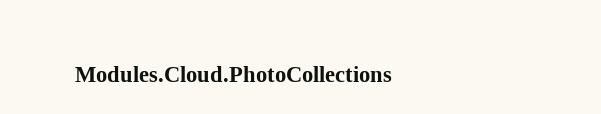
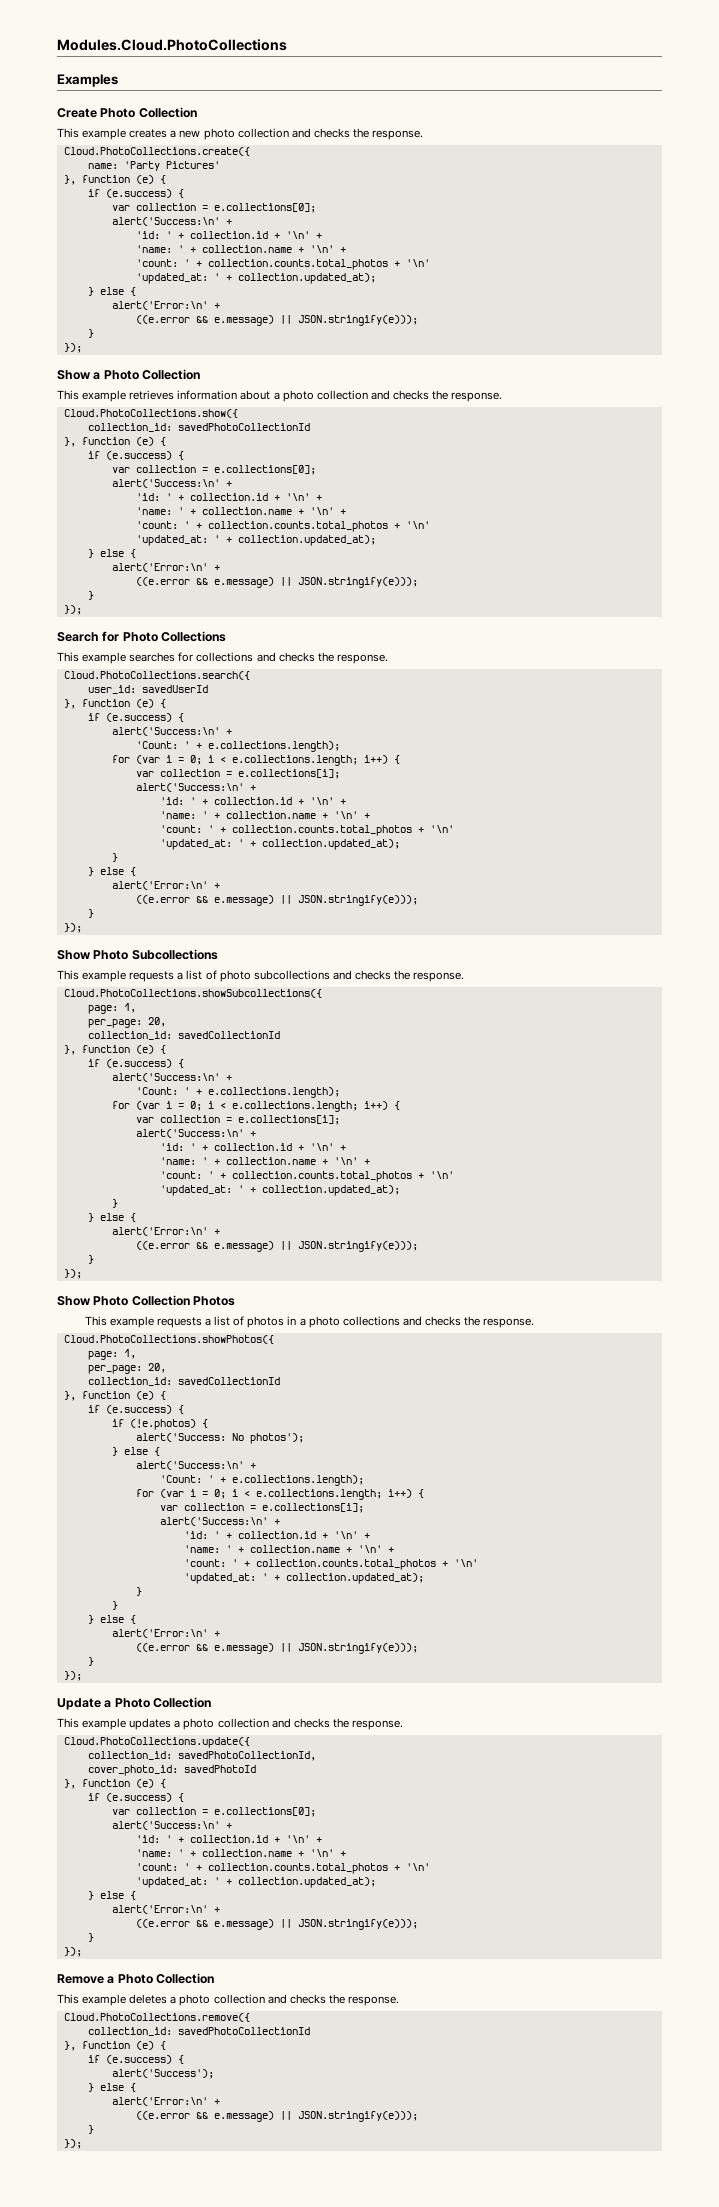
+ Examples
+ Create Photo Collection
+ This example creates a new photo collection and checks the response.
+ Cloud.PhotoCollections.create({
+ name: 'Party Pictures'
+ }, function (e) {
+ if (e.success) {
+ var collection = e.collections[0];
+ alert('Success:\n' +
+ 'id: ' + collection.id + '\n' +
+ 'name: ' + collection.name + '\n' +
+ 'count: ' + collection.counts.total_photos + '\n'
+ 'updated_at: ' + collection.updated_at);
+ } else {
+ alert('Error:\n' +
+ ((e.error && e.message) || JSON.stringify(e)));
+ }
+ });
+ Show a Photo Collection
+ This example retrieves information about a photo collection and checks the response.
+ Cloud.PhotoCollections.show({
+ collection_id: savedPhotoCollectionId
+ }, function (e) {
+ if (e.success) {
+ var collection = e.collections[0];
+ alert('Success:\n' +
+ 'id: ' + collection.id + '\n' +
+ 'name: ' + collection.name + '\n' +
+ 'count: ' + collection.counts.total_photos + '\n'
+ 'updated_at: ' + collection.updated_at);
+ } else {
+ alert('Error:\n' +
+ ((e.error && e.message) || JSON.stringify(e)));
+ }
+ });
+ Search for Photo Collections
+ This example searches for collections and checks the response.
+ Cloud.PhotoCollections.search({
+ user_id: savedUserId
+ }, function (e) {
+ if (e.success) {
+ alert('Success:\n' +
+ 'Count: ' + e.collections.length);
+ for (var i = 0; i < e.collections.length; i++) {
+ var collection = e.collections[i];
+ alert('Success:\n' +
+ 'id: ' + collection.id + '\n' +
+ 'name: ' + collection.name + '\n' +
+ 'count: ' + collection.counts.total_photos + '\n'
+ 'updated_at: ' + collection.updated_at);
+ }
+ } else {
+ alert('Error:\n' +
+ ((e.error && e.message) || JSON.stringify(e)));
+ }
+ });
+ Show Photo Subcollections
+ This example requests a list of photo subcollections and checks the response.
+ Cloud.PhotoCollections.showSubcollections({
+ page: 1,
+ per_page: 20,
+ collection_id: savedCollectionId
+ }, function (e) {
+ if (e.success) {
+ alert('Success:\n' +
+ 'Count: ' + e.collections.length);
+ for (var i = 0; i < e.collections.length; i++) {
+ var collection = e.collections[i];
+ alert('Success:\n' +
+ 'id: ' + collection.id + '\n' +
+ 'name: ' + collection.name + '\n' +
+ 'count: ' + collection.counts.total_photos + '\n'
+ 'updated_at: ' + collection.updated_at);
+ }
+ } else {
+ alert('Error:\n' +
+ ((e.error && e.message) || JSON.stringify(e)));
+ }
+ });
+ Show Photo Collection Photos
+ This example requests a list of photos in a photo collections and checks the response.
+ Cloud.PhotoCollections.showPhotos({
+ page: 1,
+ per_page: 20,
+ collection_id: savedCollectionId
+ }, function (e) {
+ if (e.success) {
+ if (!e.photos) {
+ alert('Success: No photos');
+ } else {
+ alert('Success:\n' +
+ 'Count: ' + e.collections.length);
+ for (var i = 0; i < e.collections.length; i++) {
+ var collection = e.collections[i];
+ alert('Success:\n' +
+ 'id: ' + collection.id + '\n' +
+ 'name: ' + collection.name + '\n' +
+ 'count: ' + collection.counts.total_photos + '\n'
+ 'updated_at: ' + collection.updated_at);
+ }
+ }
+ } else {
+ alert('Error:\n' +
+ ((e.error && e.message) || JSON.stringify(e)));
+ }
+ });
+ Update a Photo Collection
+ This example updates a photo collection and checks the response.
+ Cloud.PhotoCollections.update({
+ collection_id: savedPhotoCollectionId,
+ cover_photo_id: savedPhotoId
+ }, function (e) {
+ if (e.success) {
+ var collection = e.collections[0];
+ alert('Success:\n' +
+ 'id: ' + collection.id + '\n' +
+ 'name: ' + collection.name + '\n' +
+ 'count: ' + collection.counts.total_photos + '\n'
+ 'updated_at: ' + collection.updated_at);
+ } else {
+ alert('Error:\n' +
+ ((e.error && e.message) || JSON.stringify(e)));
+ }
+ });
+ Remove a Photo Collection
+ This example deletes a photo collection and checks the response.
+ Cloud.PhotoCollections.remove({
+ collection_id: savedPhotoCollectionId
+ }, function (e) {
+ if (e.success) {
+ alert('Success');
+ } else {
+ alert('Error:\n' +
+ ((e.error && e.message) || JSON.stringify(e)));
+ }
+ });

